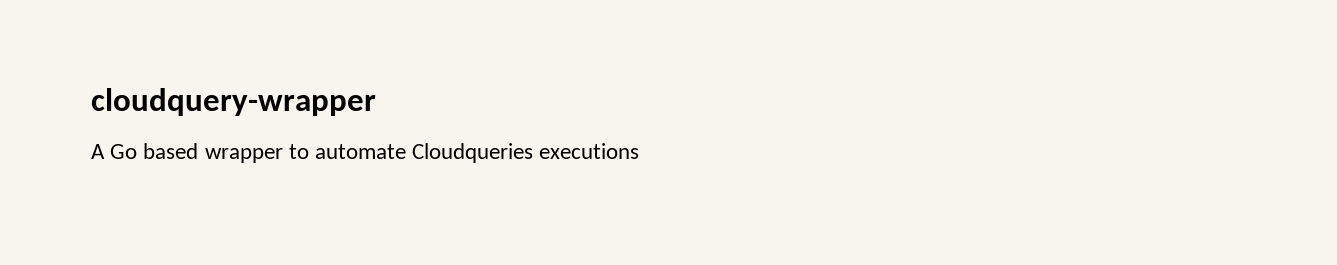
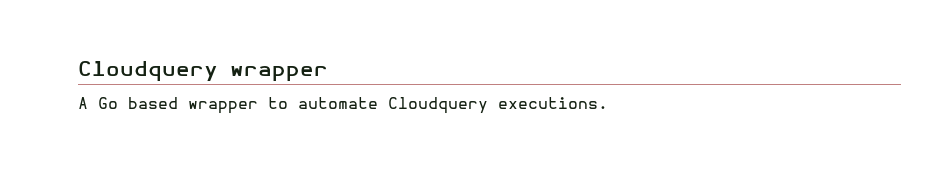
- cloudquery-wrapper
+ Cloudquery wrapper
- A Go based wrapper to automate Cloudqueries executions
+ A Go based wrapper to automate Cloudquery executions.

